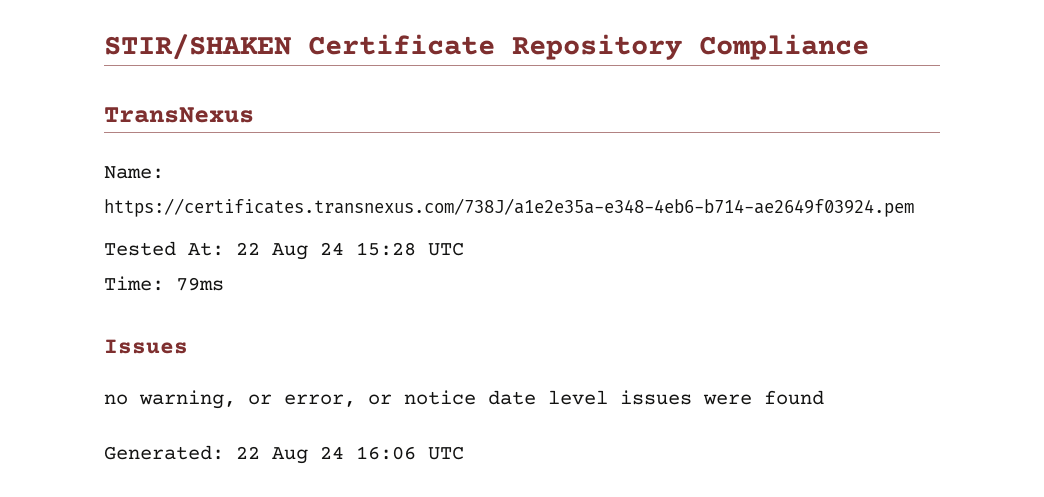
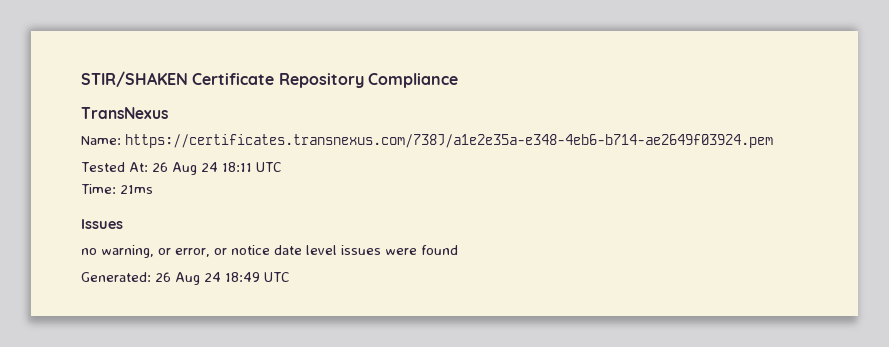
- Tested At: 22 Aug 24 15:28 UTC
+ Tested At: 26 Aug 24 18:11 UTC
- Time: 79ms
+ Time: 21ms
- Generated: 22 Aug 24 16:06 UTC
+ Generated: 26 Aug 24 18:49 UTC

